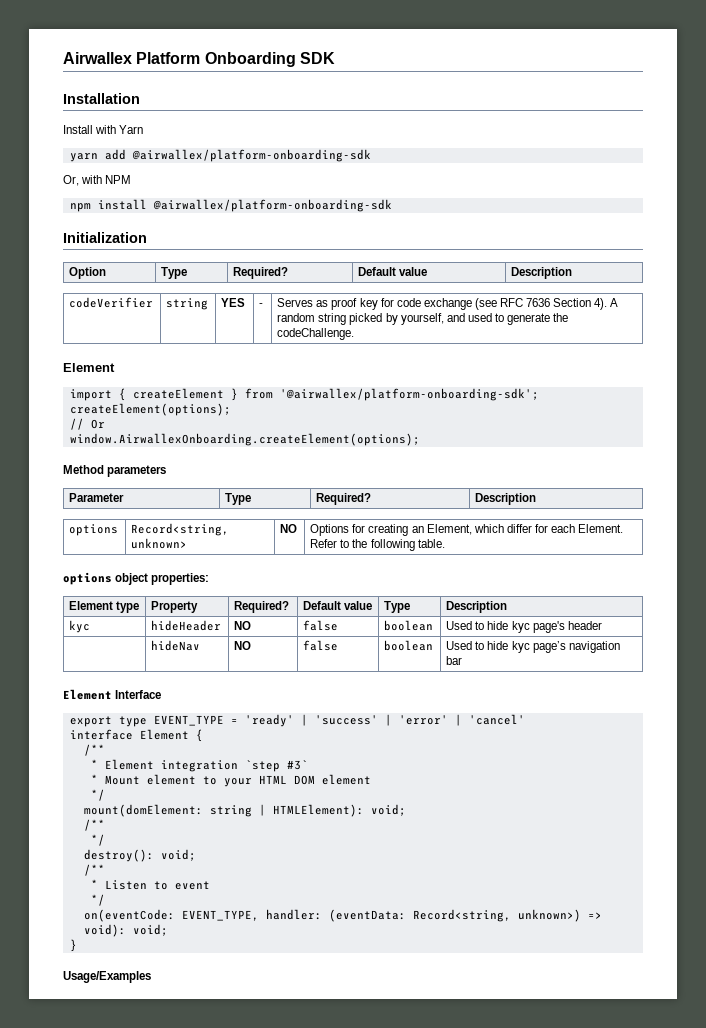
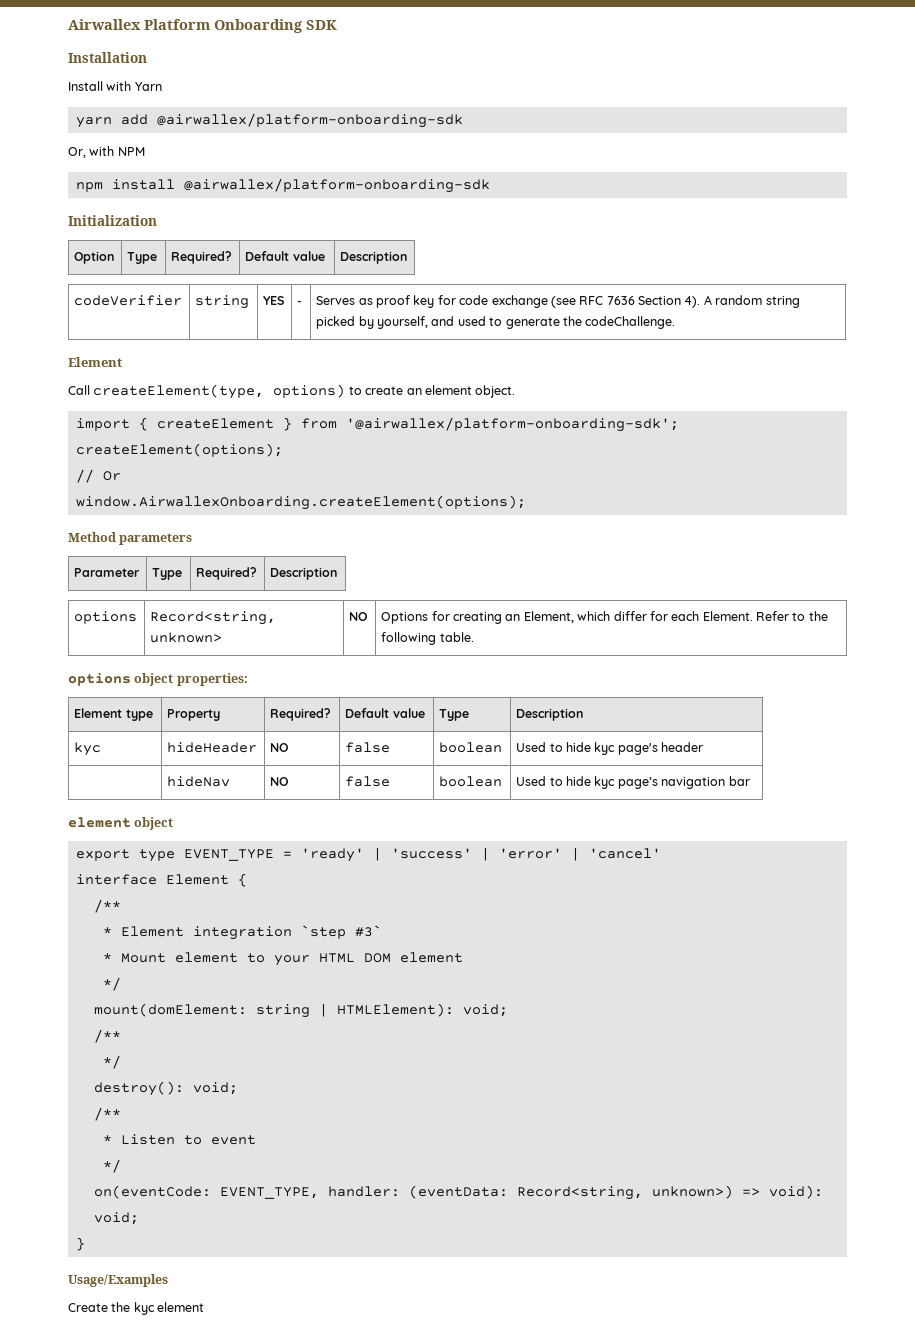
+ Call createElement(type, options) to create an element object.
- Element Interface
+ element object
+ Create the kyc element

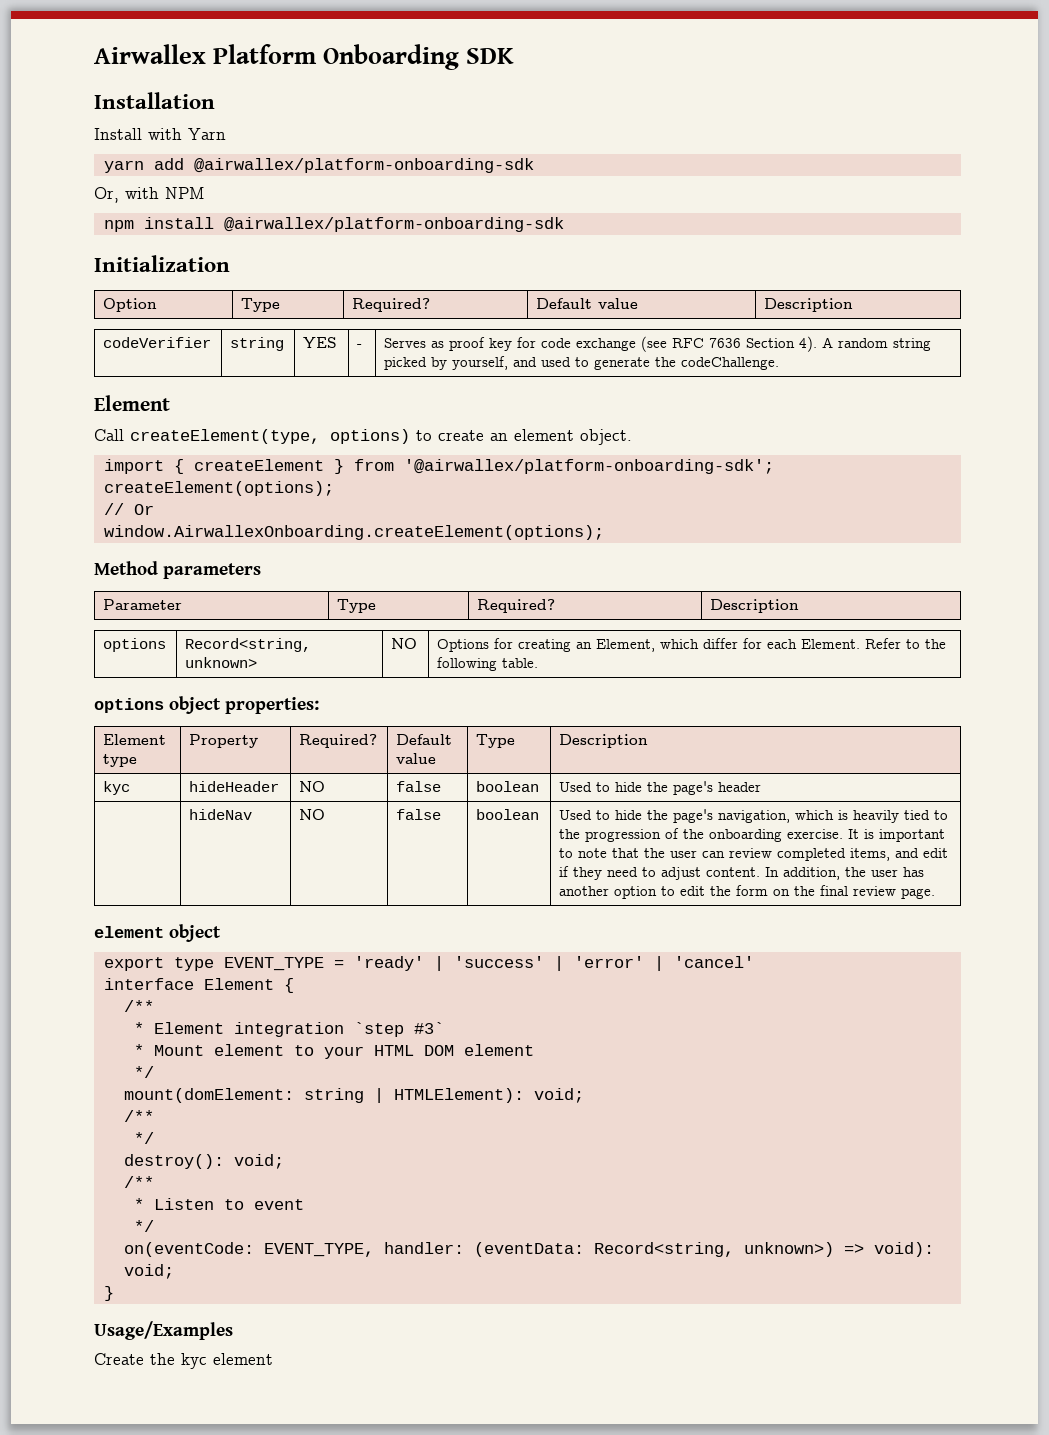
- kyc | hideHeader | NO | false | boolean | Used to hide kyc page's header
+ kyc | hideHeader | NO | false | boolean | Used to hide the page's header
- Used to hide kyc page’s navigation bar
+ Used to hide the page's navigation, which is heavily tied to the progression of the onboarding exercise. It is important to note that the user can review completed items, and edit if they need to adjust content. In addition, the user has another option to edit the form on the final review page.

